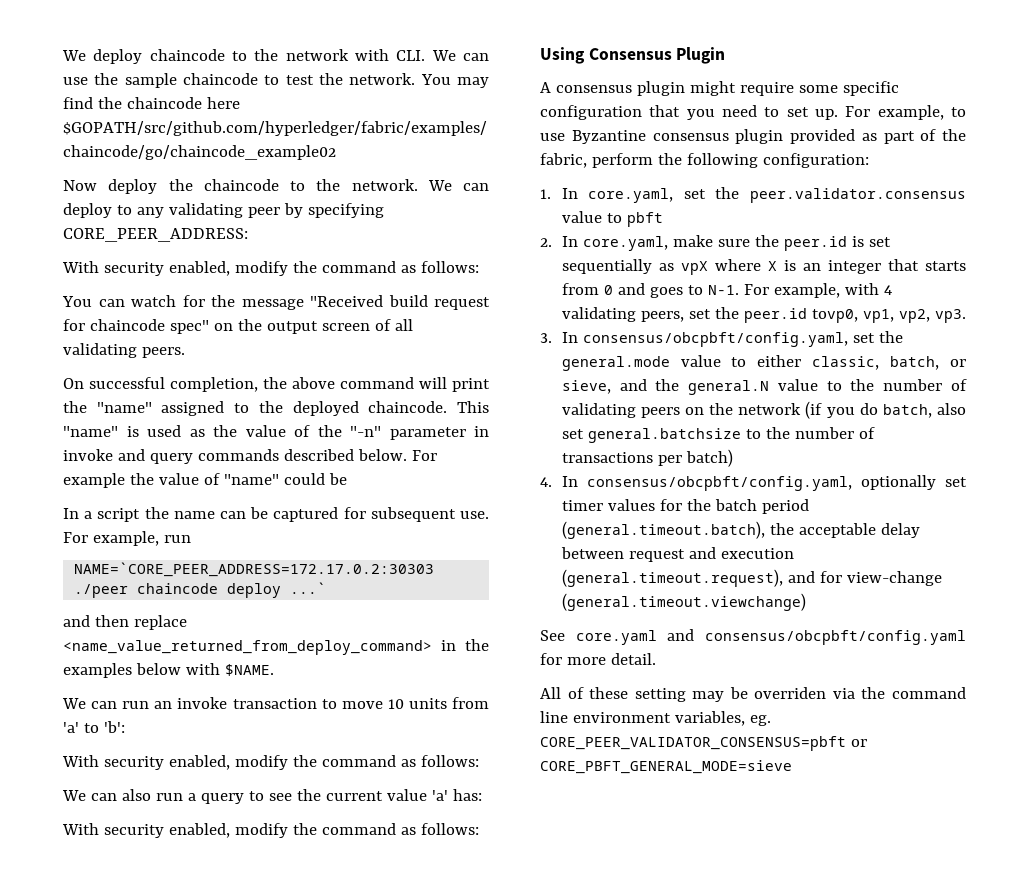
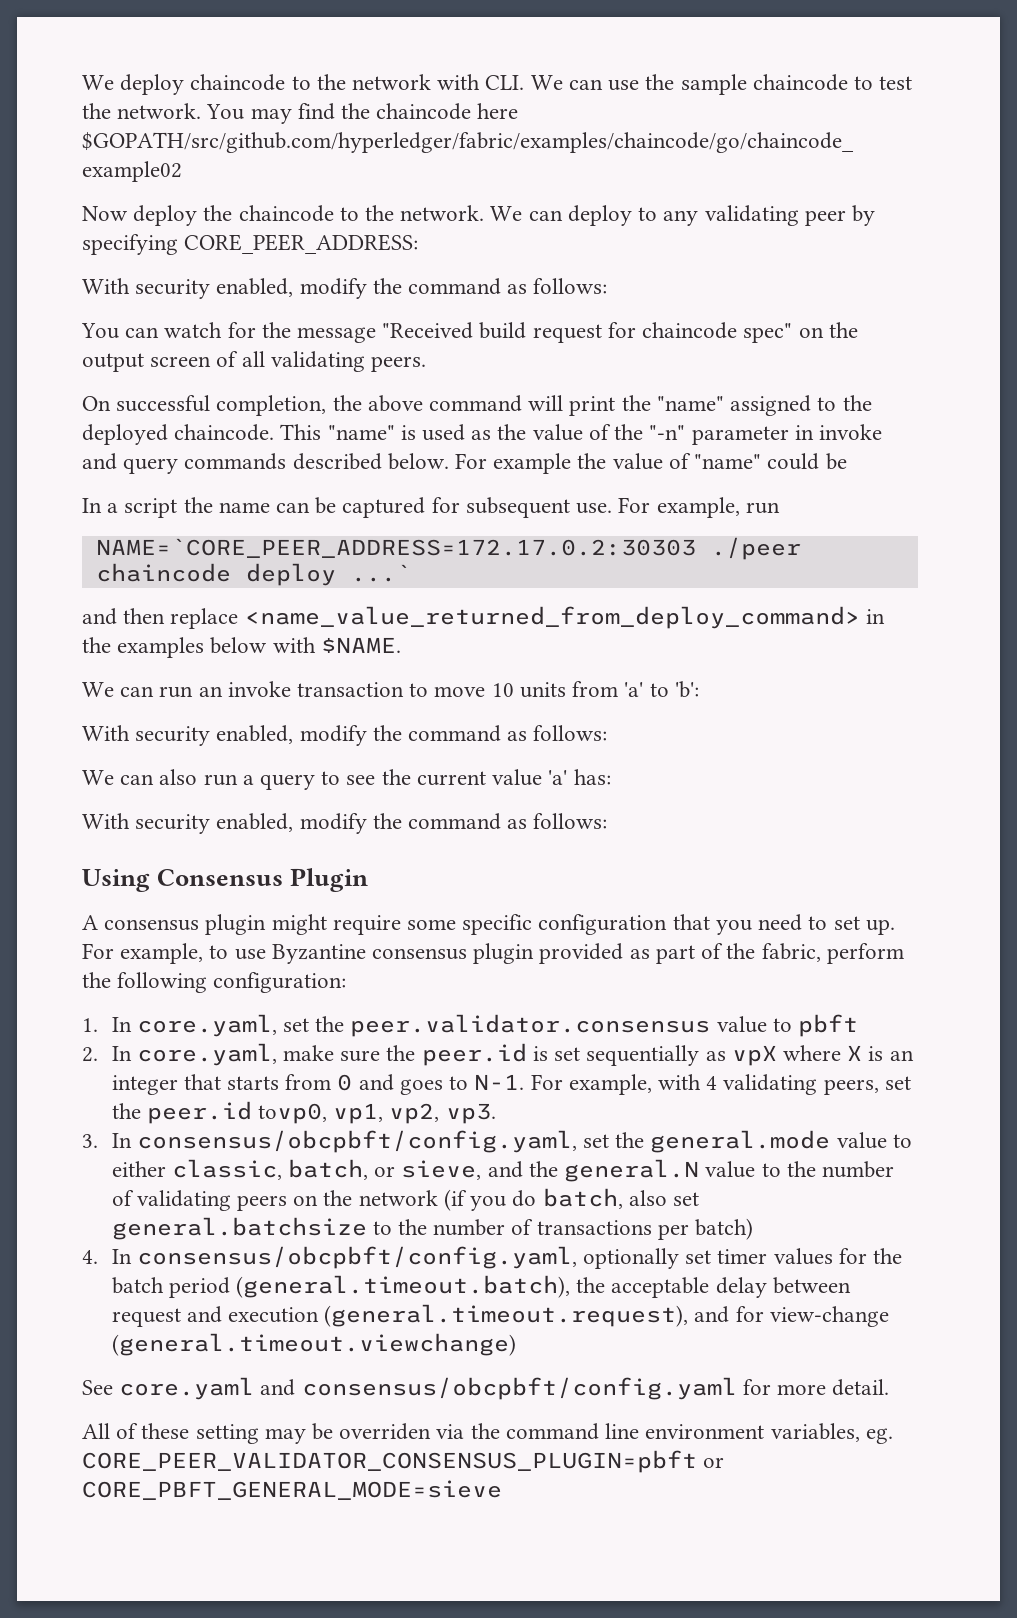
- All of these setting may be overriden via the command line environment variables, eg. CORE_PEER_VALIDATOR_CONSENSUS=pbft or CORE_PBFT_GENERAL_MODE=sieve
+ All of these setting may be overriden via the command line environment variables, eg. CORE_PEER_VALIDATOR_CONSENSUS_PLUGIN=pbft or CORE_PBFT_GENERAL_MODE=sieve

